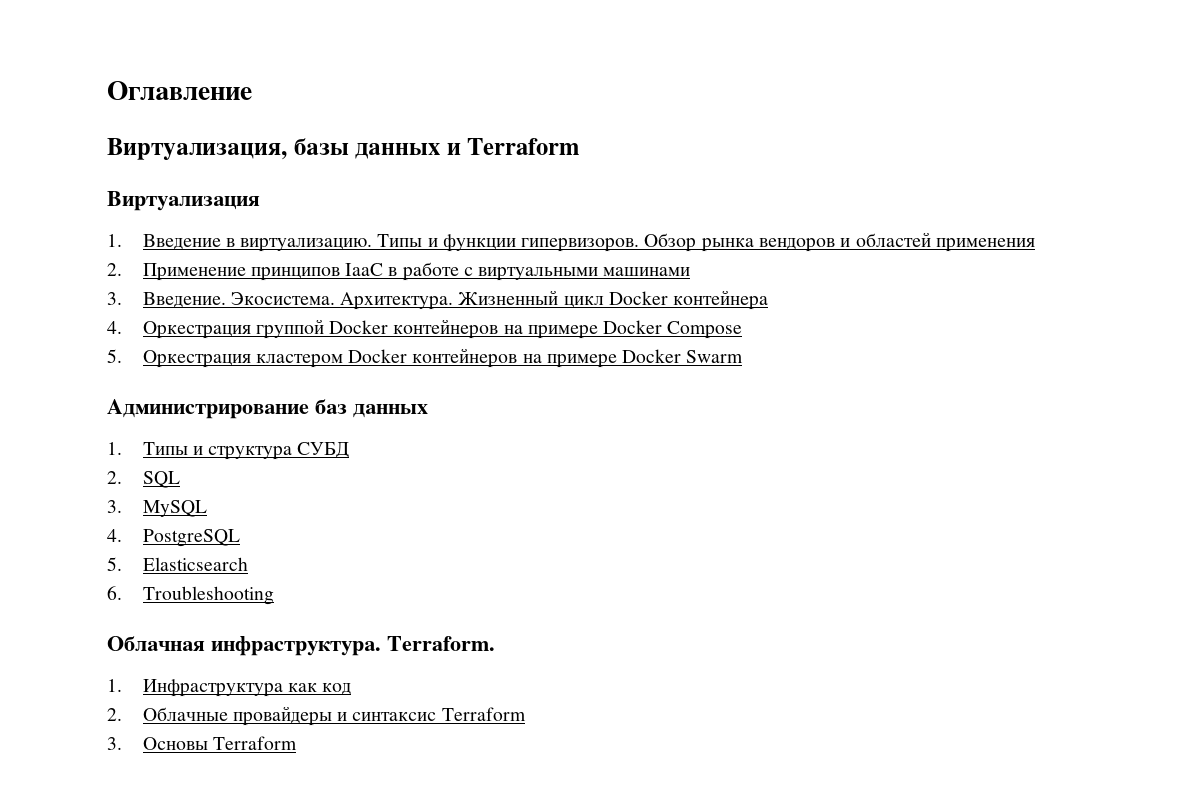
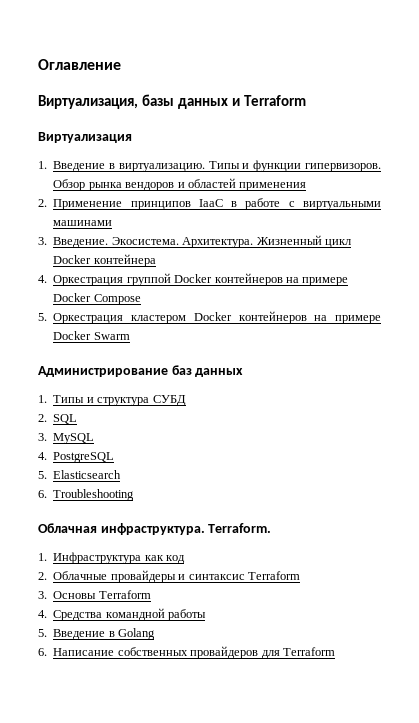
+ 4. Средства командной работы
+ 5. Введение в Golang
+ 6. Написание собственных провайдеров для Terraform

